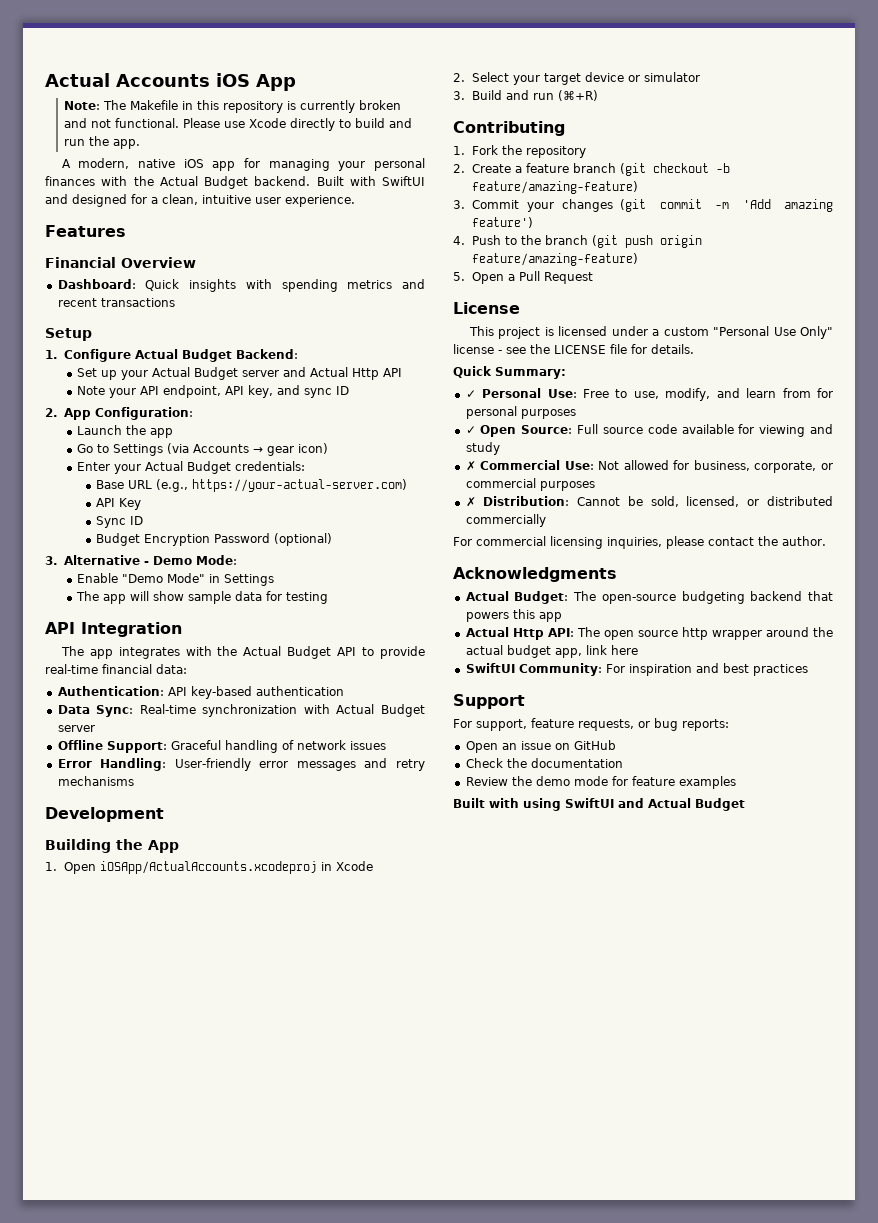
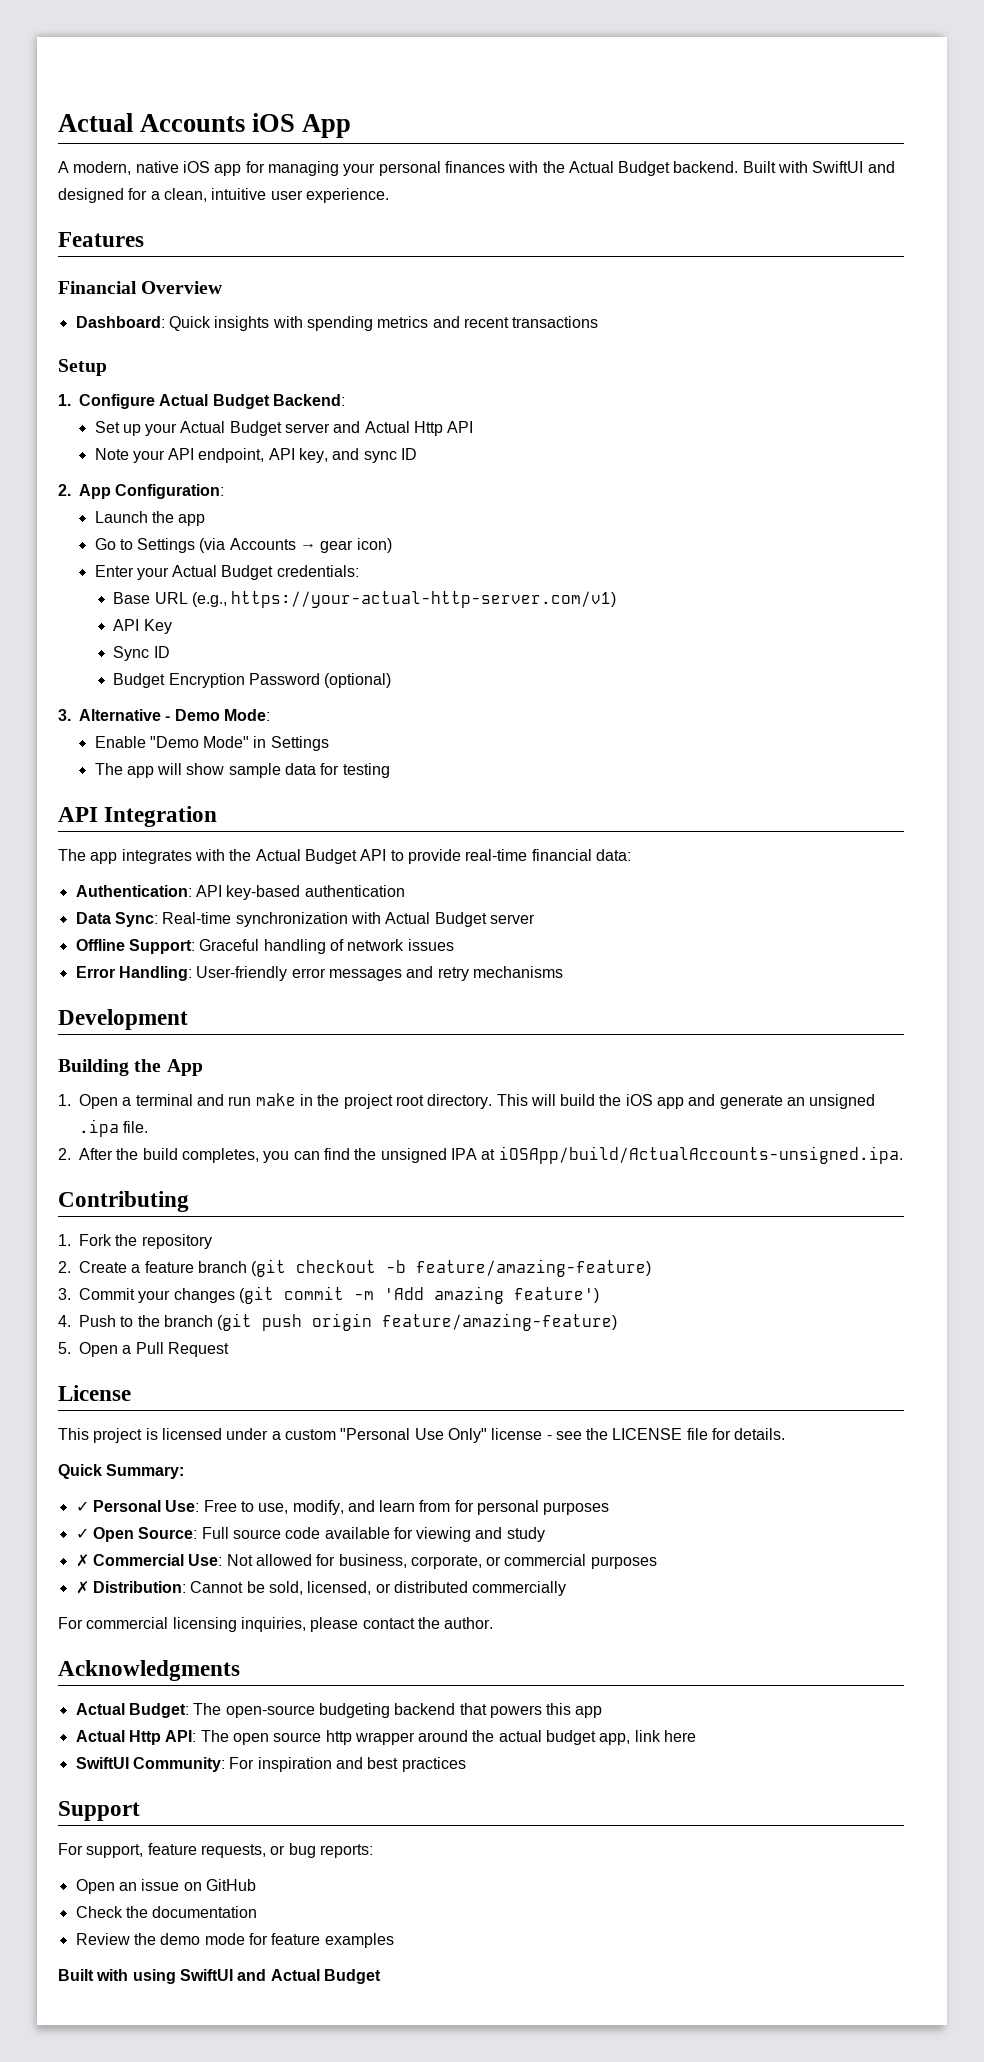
- Note: The Makefile in this repository is currently broken and not functional. Please use Xcode directly to build and run the app.
- Base URL (e.g., https://your-actual-server.com)
+ Base URL (e.g., https://your-actual-http-server.com/v1)
- 1. Open iOSApp/ActualAccounts.xcodeproj in Xcode
- 2. Select your target device or simulator
- 3. Build and run (⌘+R)
+ 1. Open a terminal and run make in the project root directory. This will build the iOS app and generate an unsigned .ipa file.
+ 2. After the build completes, you can find the unsigned IPA at iOSApp/build/ActualAccounts-unsigned.ipa.

